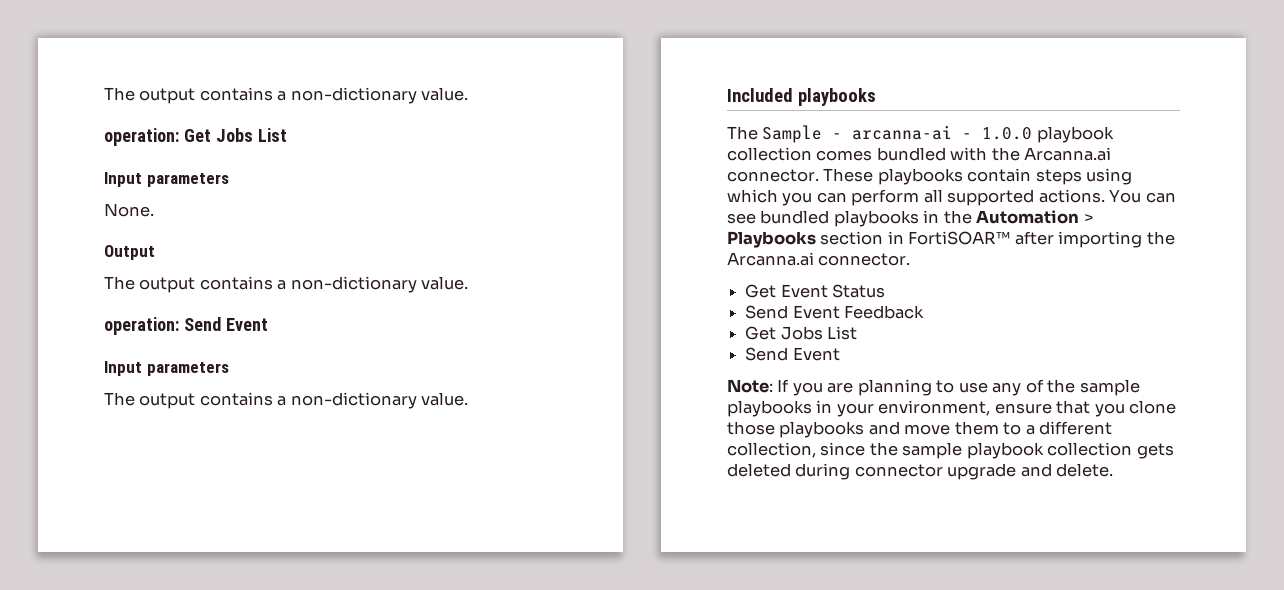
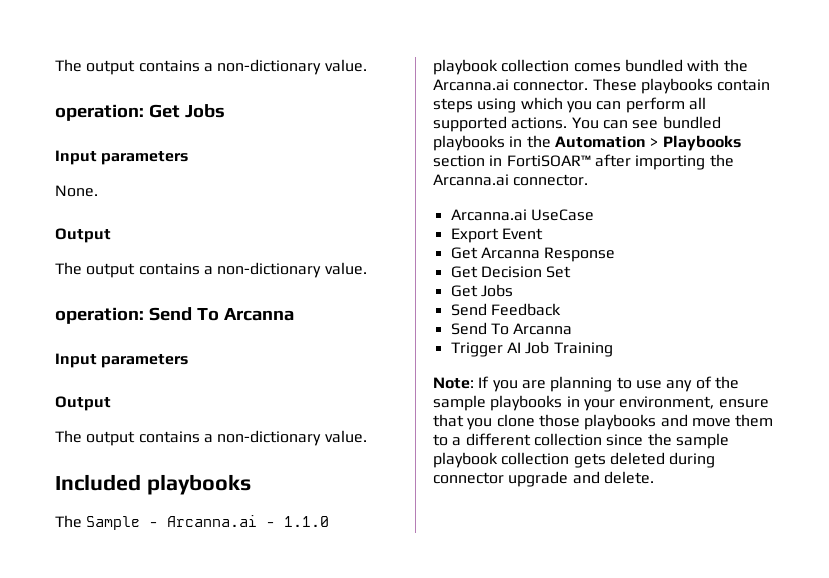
- operation: Get Jobs List
+ operation: Get Jobs
- operation: Send Event
+ operation: Send To Arcanna
  Input parameters
+ Output
- The Sample - arcanna-ai - 1.0.0 playbook collection comes bundled with the Arcanna.ai connector.
+ The Sample - Arcanna.ai - 1.1.0 playbook collection comes bundled with the Arcanna.ai connector.
- Get Event Status
- Send Event Feedback
- Get Jobs List
- Send Event
+ Arcanna.ai UseCase
+ Export Event
+ Get Arcanna Response
+ Get Decision Set
+ Get Jobs
+ Send Feedback
+ Send To Arcanna
+ Trigger AI Job Training
- Note: If you are planning to use any of the sample playbooks in your environment, ensure that you clone those playbooks and move them to a different collection, since the sample playbook collection gets deleted during connector upgrade and delete.
+ Note: If you are planning to use any of the sample playbooks in your environment, ensure that you clone those playbooks and move them to a different collection since the sample playbook collection gets deleted during connector upgrade and delete.

